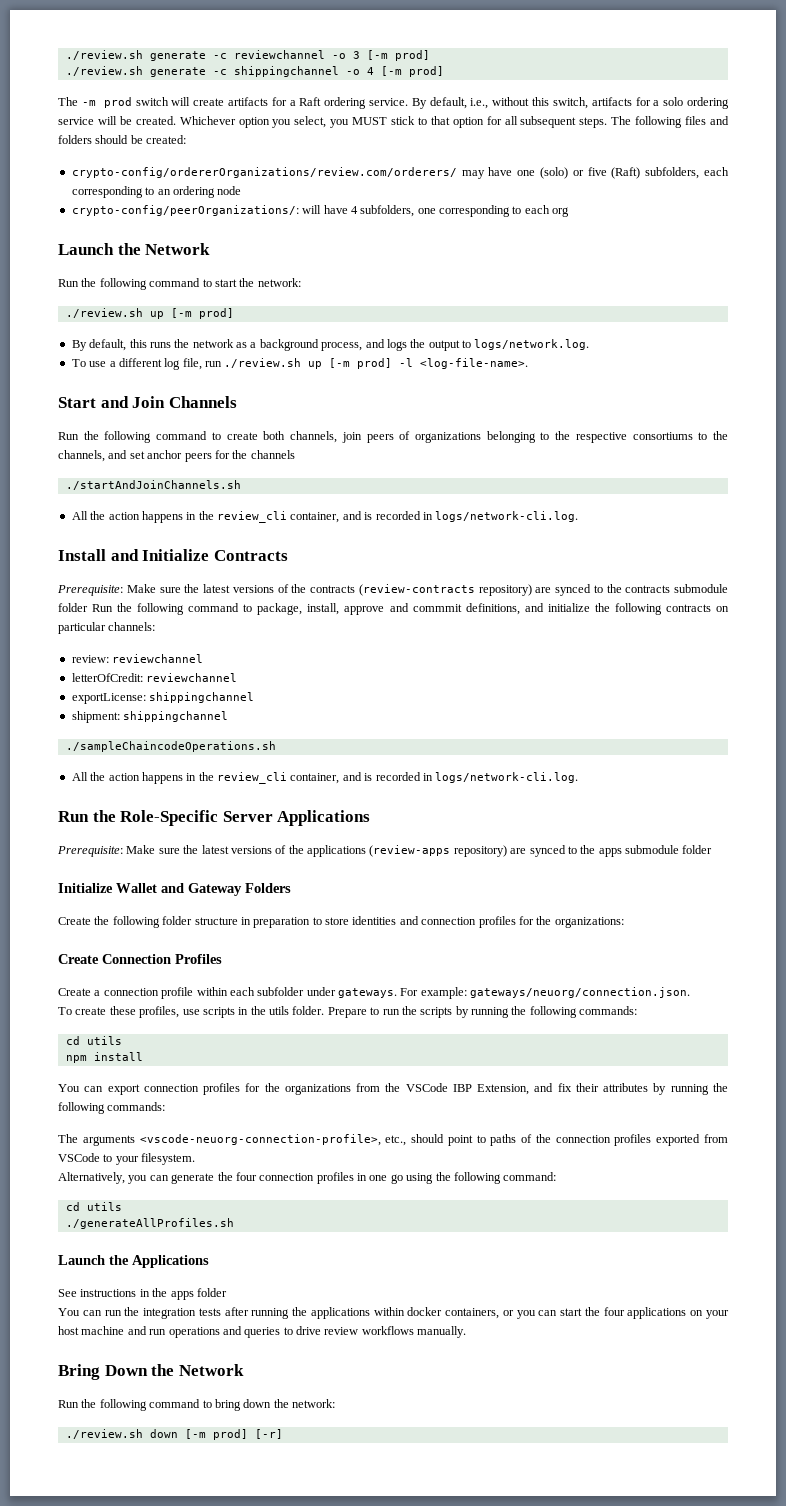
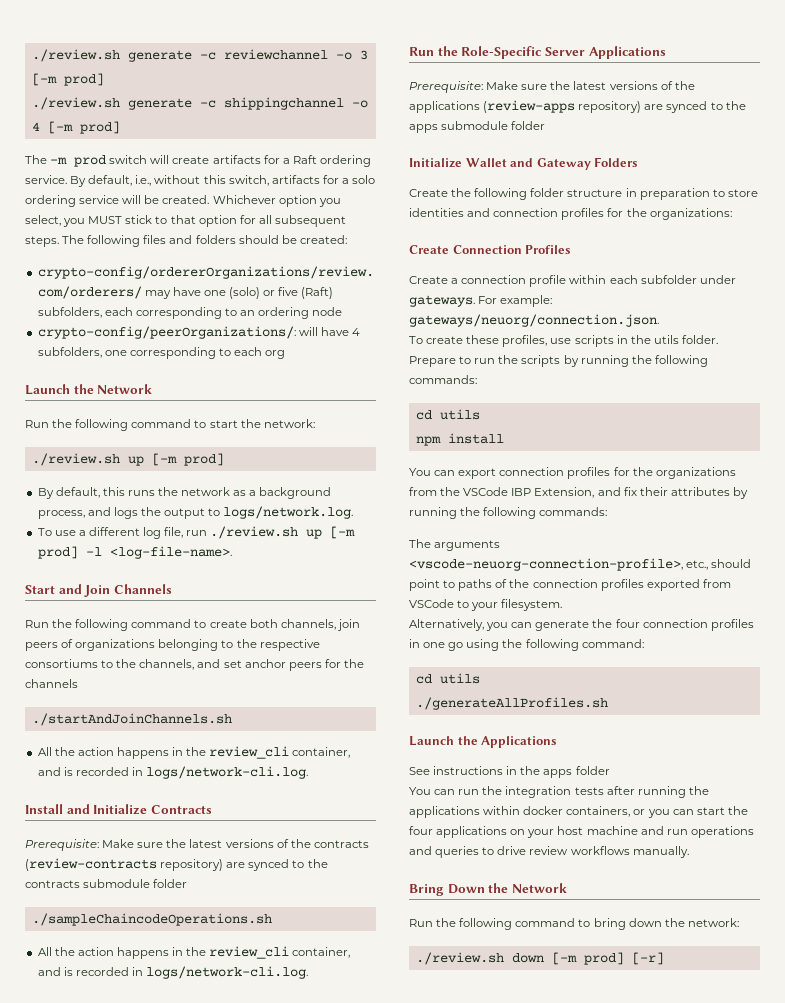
- Prerequisite: Make sure the latest versions of the contracts (review-contracts repository) are synced to the contracts submodule folder Run the following command to package, install, approve and commmit definitions, and initialize the following contracts on particular channels:
- review: reviewchannel
- letterOfCredit: reviewchannel
- exportLicense: shippingchannel
- shipment: shippingchannel
+ Prerequisite: Make sure the latest versions of the contracts (review-contracts repository) are synced to the contracts submodule folder

